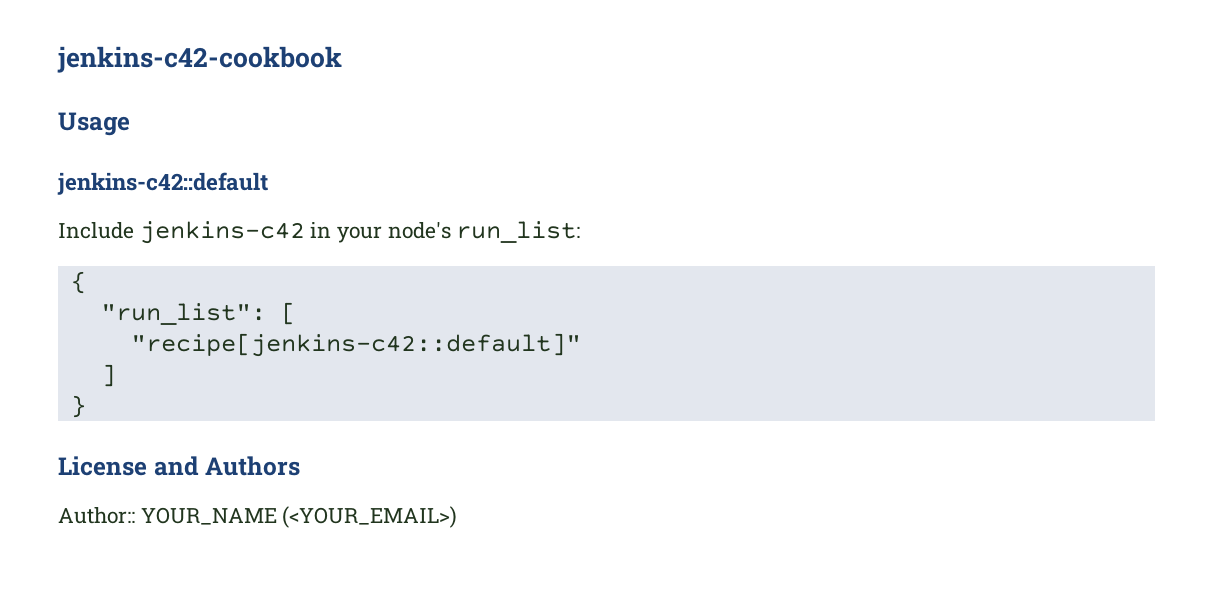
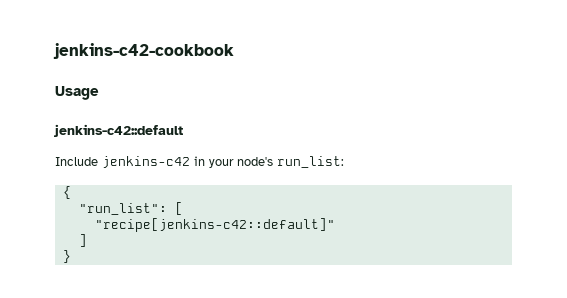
- License and Authors
- Author:: YOUR_NAME (<YOUR_EMAIL>)

